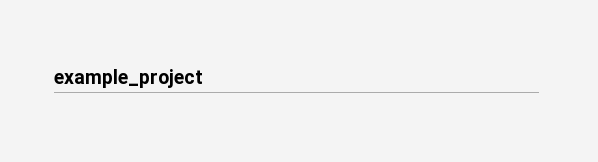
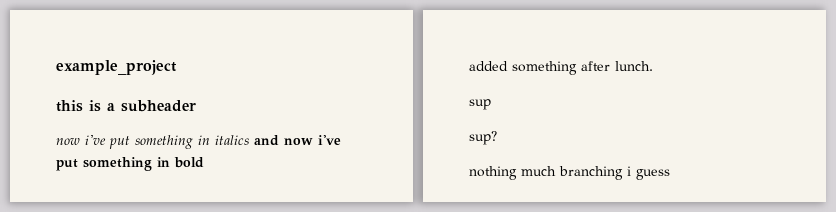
+ this is a subheader
+ now i've put something in italics and now i've put something in bold
+ added something after lunch.
+ sup
+ sup?
+ nothing much branching i guess

